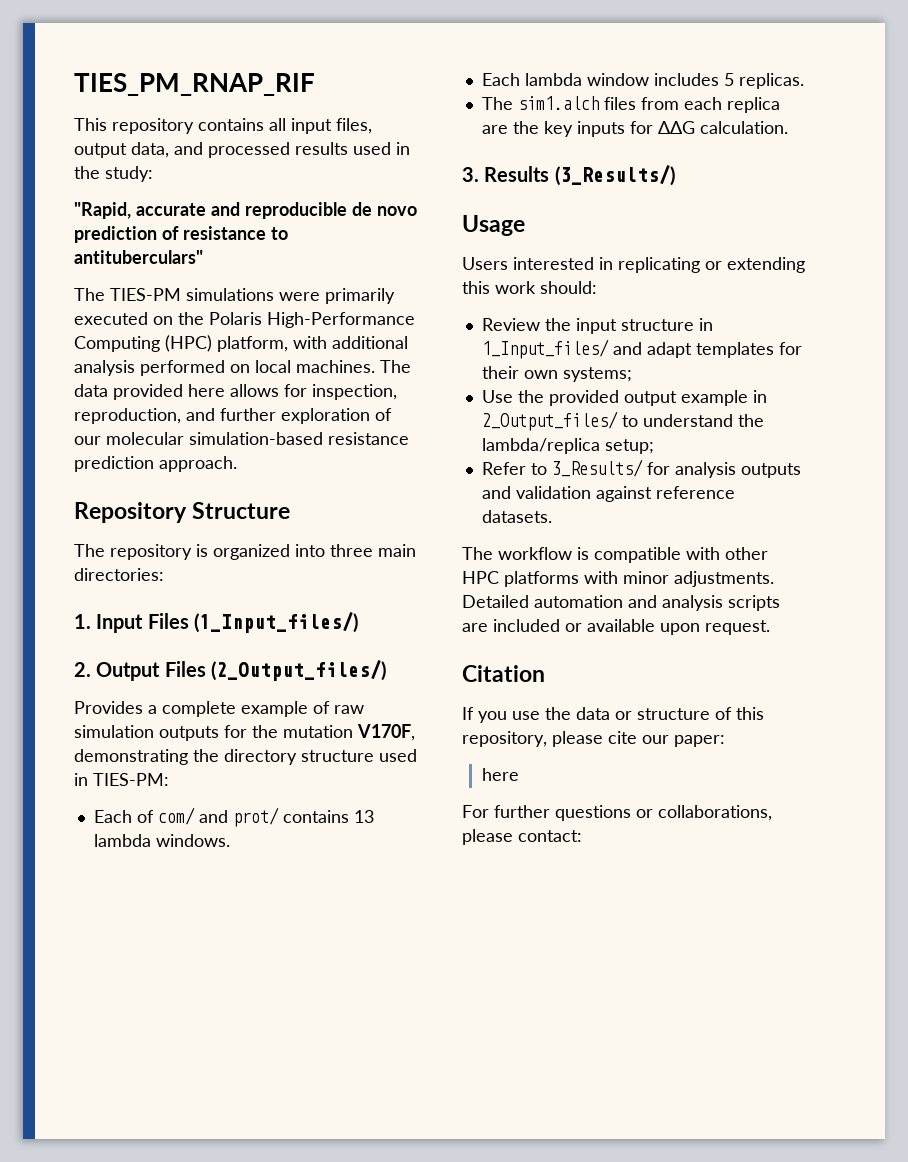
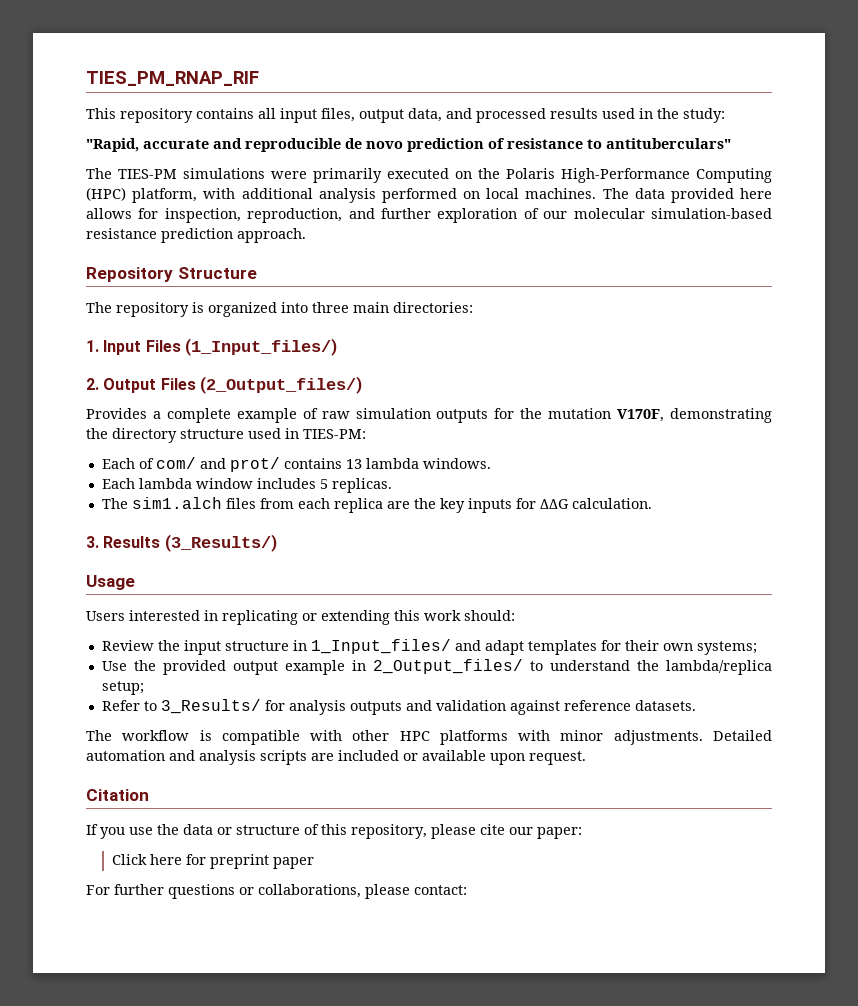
  If you use the data or structure of this repository, please cite our paper:
- here
+ Click here for preprint paper

